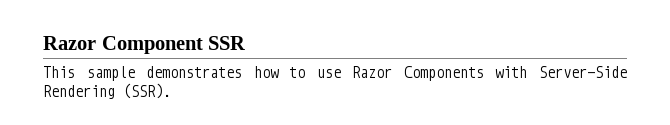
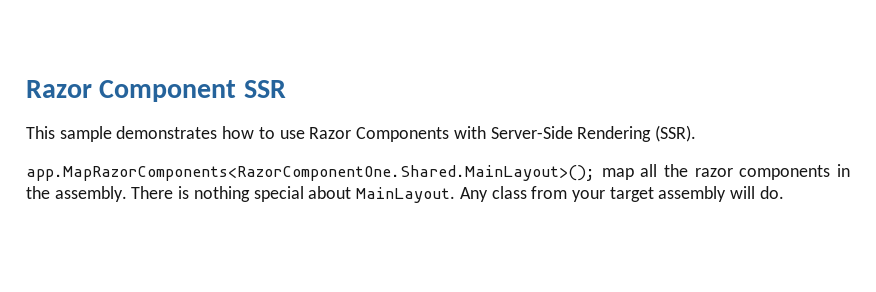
+ app.MapRazorComponents<RazorComponentOne.Shared.MainLayout>(); map all the razor components in the assembly. There is nothing special about MainLayout. Any class from your target assembly will do.

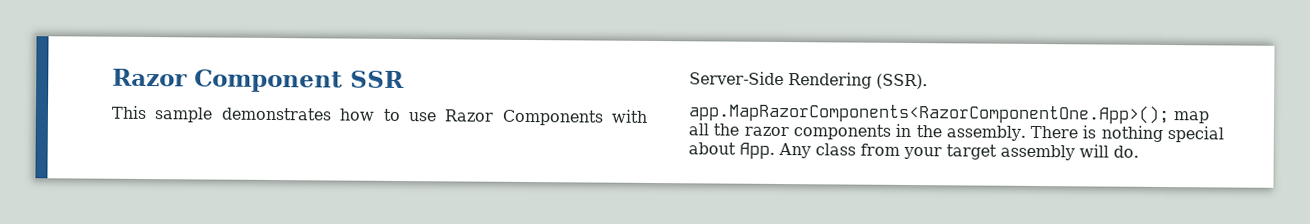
- app.MapRazorComponents<RazorComponentOne.Shared.MainLayout>(); map all the razor components in the assembly.
+ app.MapRazorComponents<RazorComponentOne.App>(); map all the razor components in the assembly.
- There is nothing special about MainLayout. Any class from your target assembly will do.
+ There is nothing special about App. Any class from your target assembly will do.

